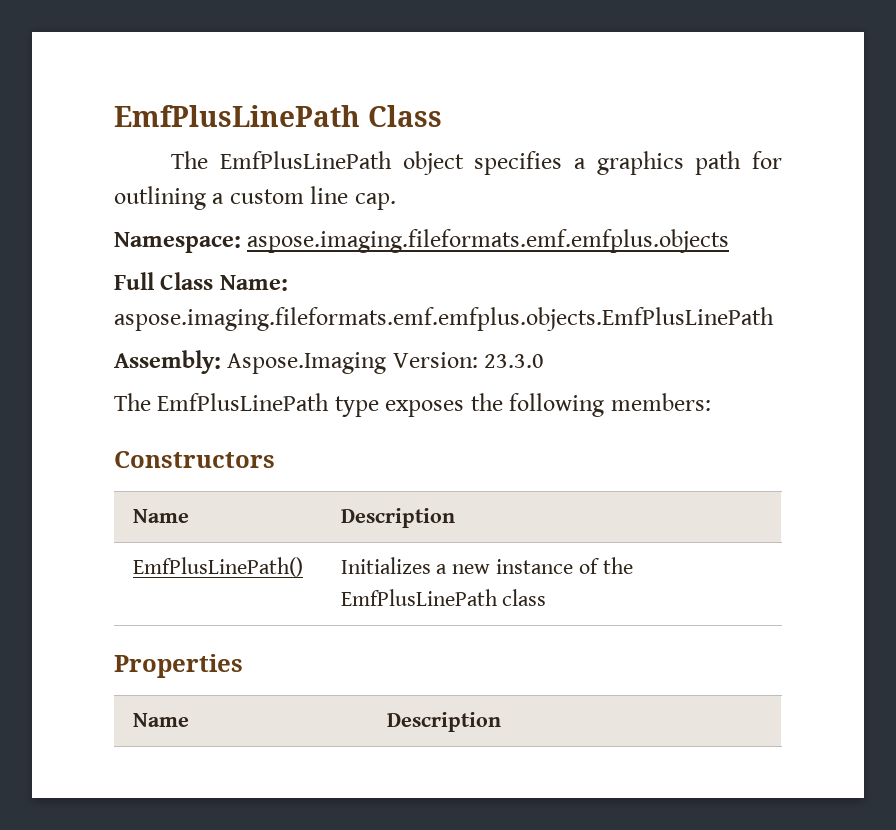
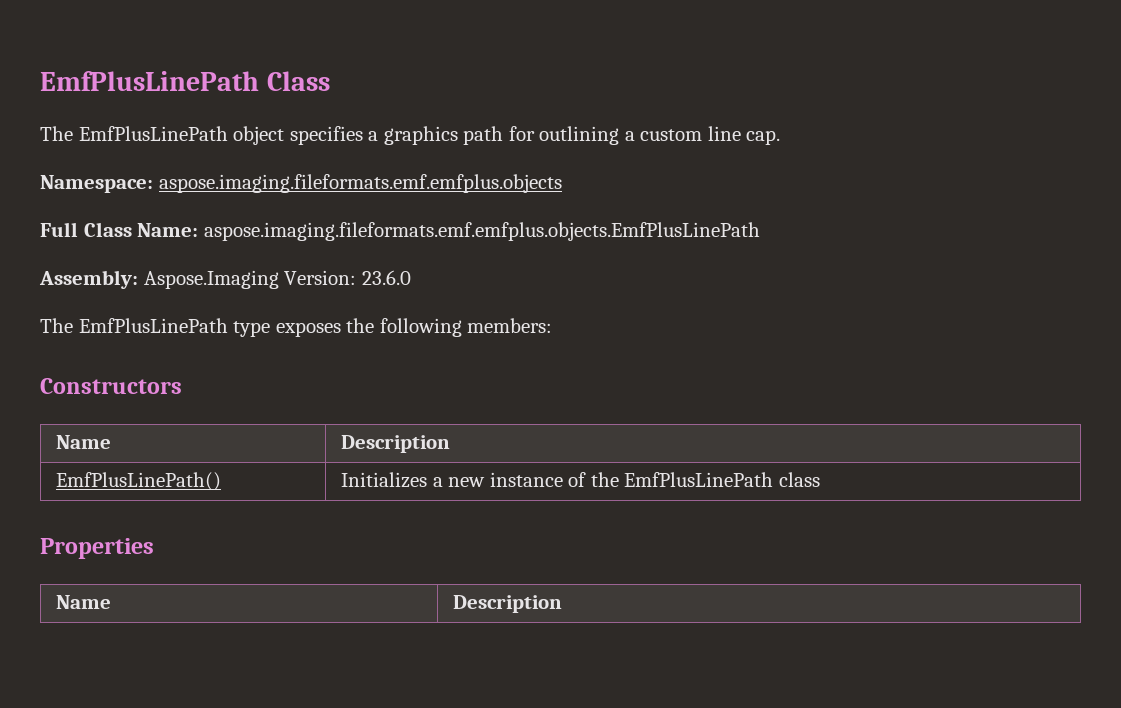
- Assembly: Aspose.Imaging Version: 23.3.0
+ Assembly: Aspose.Imaging Version: 23.6.0

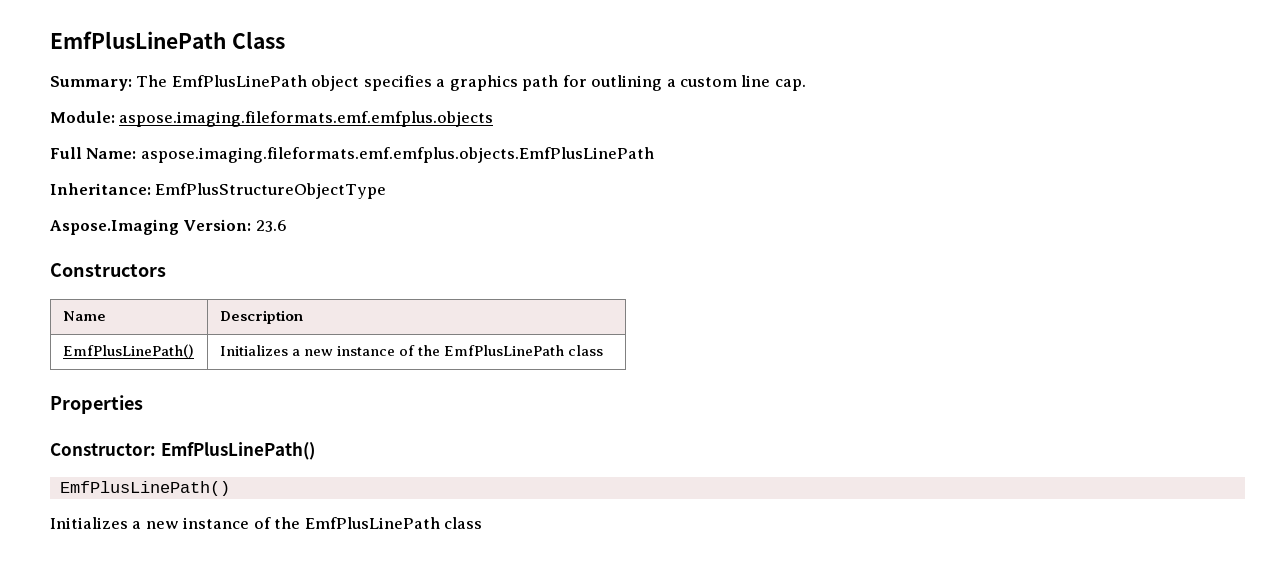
- The EmfPlusLinePath object specifies a graphics path for outlining a custom line cap.
+ Summary: The EmfPlusLinePath object specifies a graphics path for outlining a custom line cap.
- Namespace: aspose.imaging.fileformats.emf.emfplus.objects
+ Module: aspose.imaging.fileformats.emf.emfplus.objects
- Full Class Name: aspose.imaging.fileformats.emf.emfplus.objects.EmfPlusLinePath
+ Full Name: aspose.imaging.fileformats.emf.emfplus.objects.EmfPlusLinePath
- Assembly: Aspose.Imaging Version: 23.6.0
- The EmfPlusLinePath type exposes the following members:
+ Inheritance: EmfPlusStructureObjectType
+ Aspose.Imaging Version: 23.6
  Properties
- Name | Description
+ Constructor: EmfPlusLinePath()
+ EmfPlusLinePath()
+ Initializes a new instance of the EmfPlusLinePath class

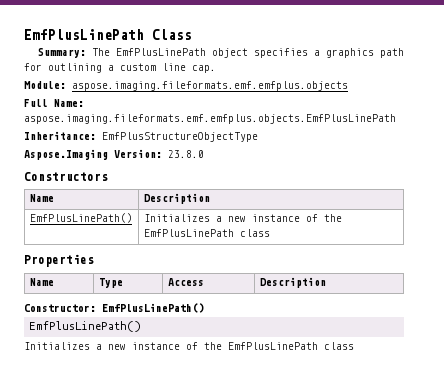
- Aspose.Imaging Version: 23.6
+ Aspose.Imaging Version: 23.8.0
+ Name | Type | Access | Description

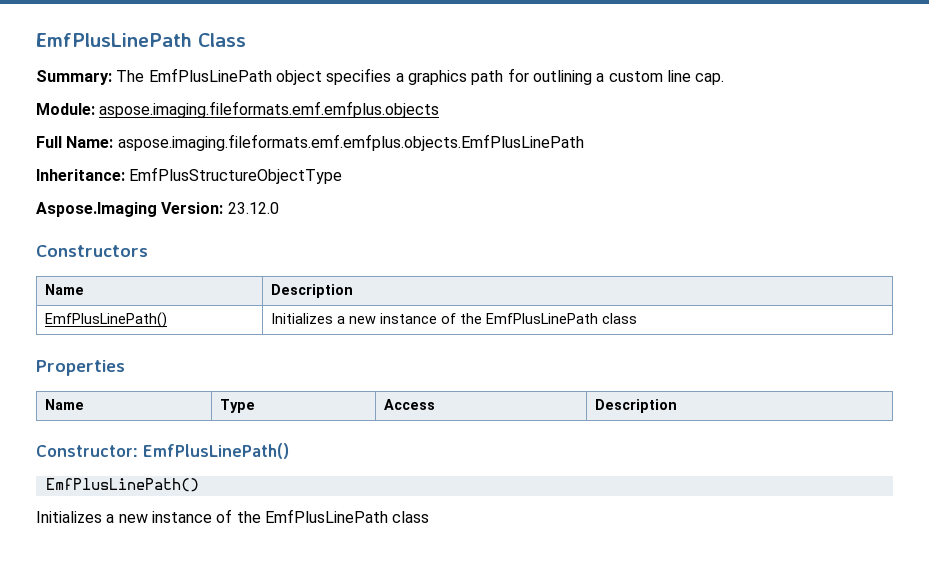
- Aspose.Imaging Version: 23.8.0
+ Aspose.Imaging Version: 23.12.0

